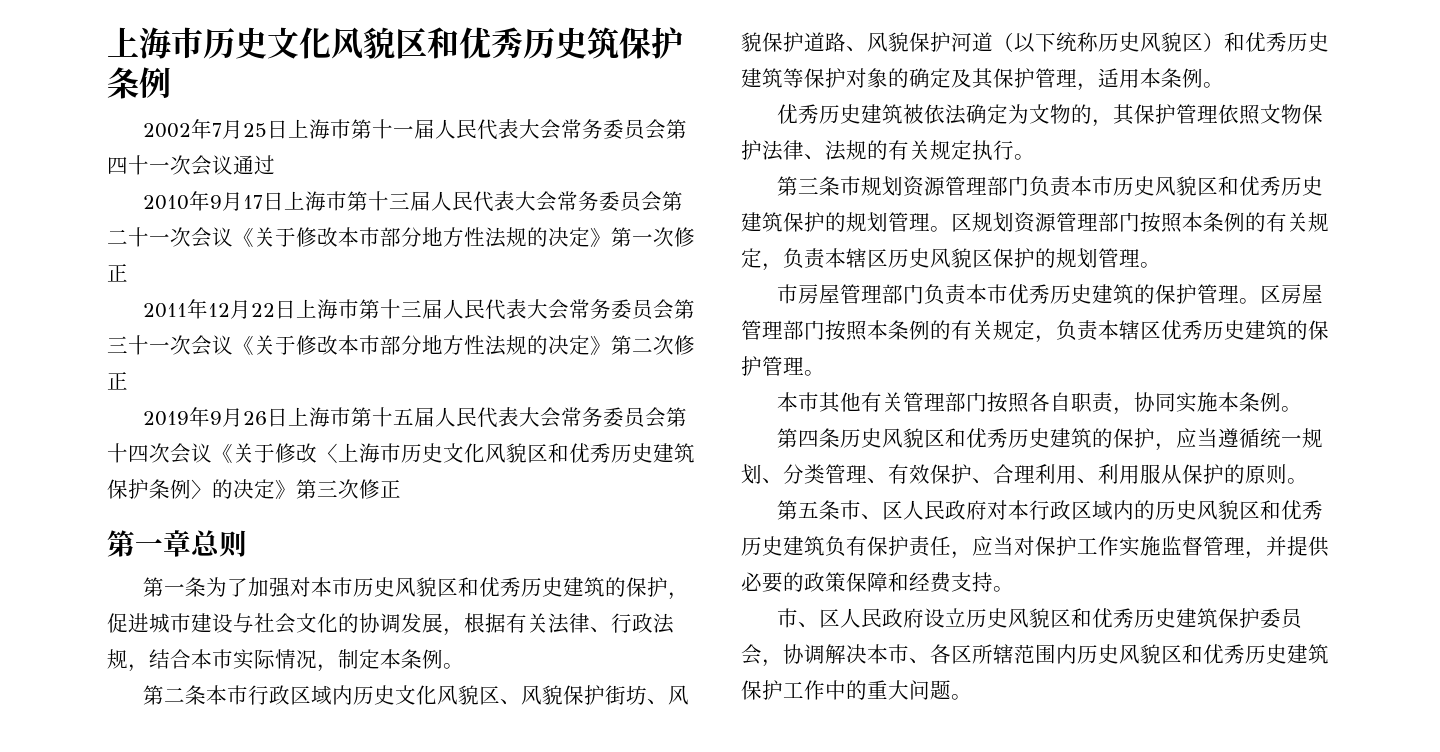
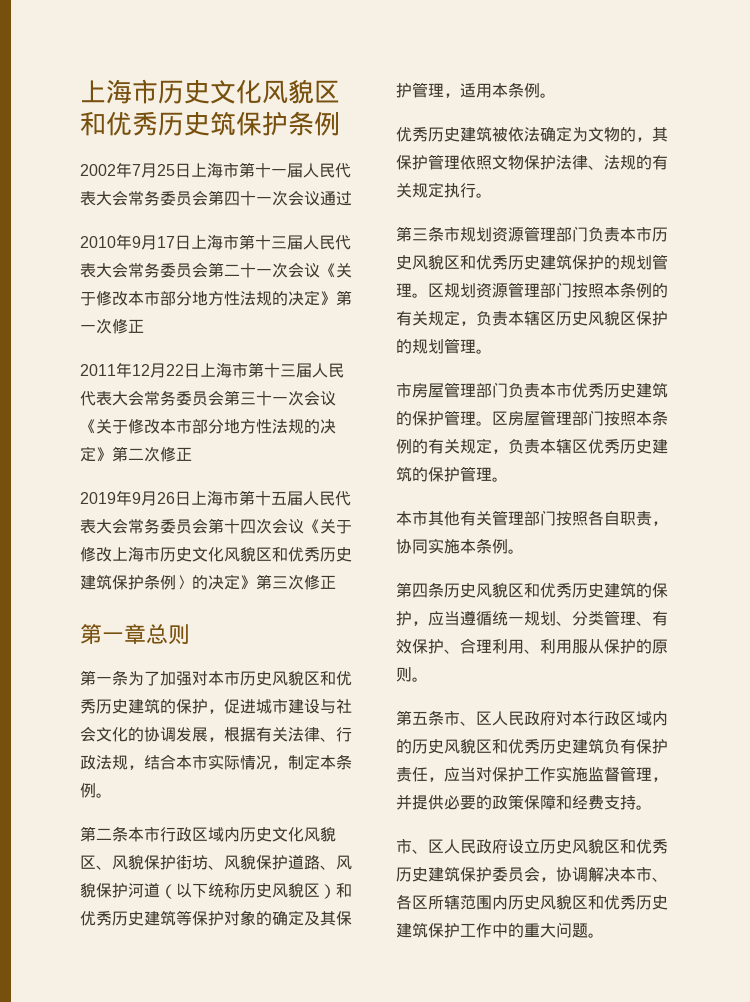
- 2019年9月26日上海市第十五届人民代表大会常务委员会第十四次会议《关于修改〈上海市历史文化风貌区和优秀历史建筑保护条例〉的决定》第三次修正
+ 2019年9月26日上海市第十五届人民代表大会常务委员会第十四次会议《关于修改上海市历史文化风貌区和优秀历史建筑保护条例〉的决定》第三次修正

